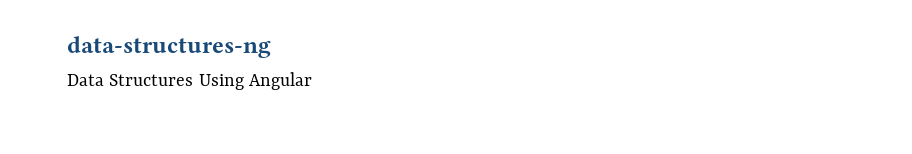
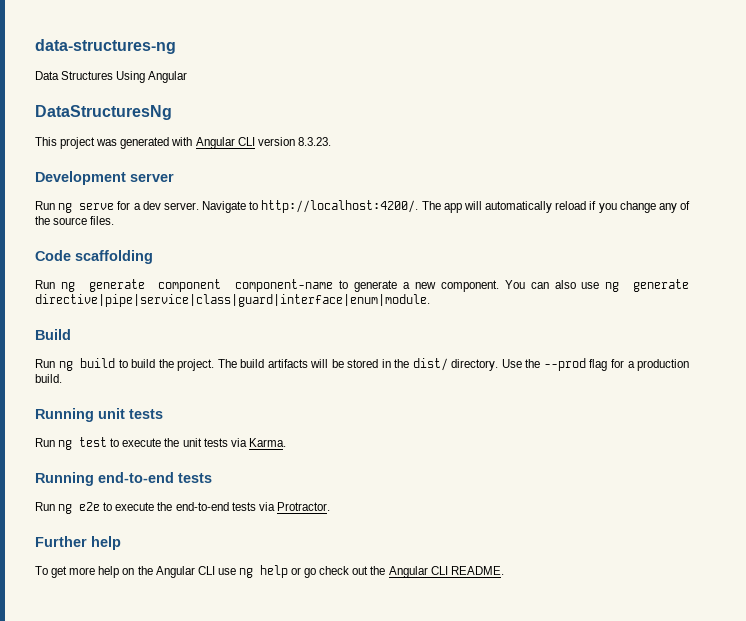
+ DataStructuresNg
+ This project was generated with Angular CLI version 8.3.23.
+ Development server
+ Run ng serve for a dev server. Navigate to http://localhost:4200/. The app will automatically reload if you change any of the source files.
+ Code scaffolding
+ Run ng generate component component-name to generate a new component. You can also use ng generate directive|pipe|service|class|guard|interface|enum|module.
+ Build
+ Run ng build to build the project. The build artifacts will be stored in the dist/ directory. Use the --prod flag for a production build.
+ Running unit tests
+ Run ng test to execute the unit tests via Karma.
+ Running end-to-end tests
+ Run ng e2e to execute the end-to-end tests via Protractor.
+ Further help
+ To get more help on the Angular CLI use ng help or go check out the Angular CLI README.

